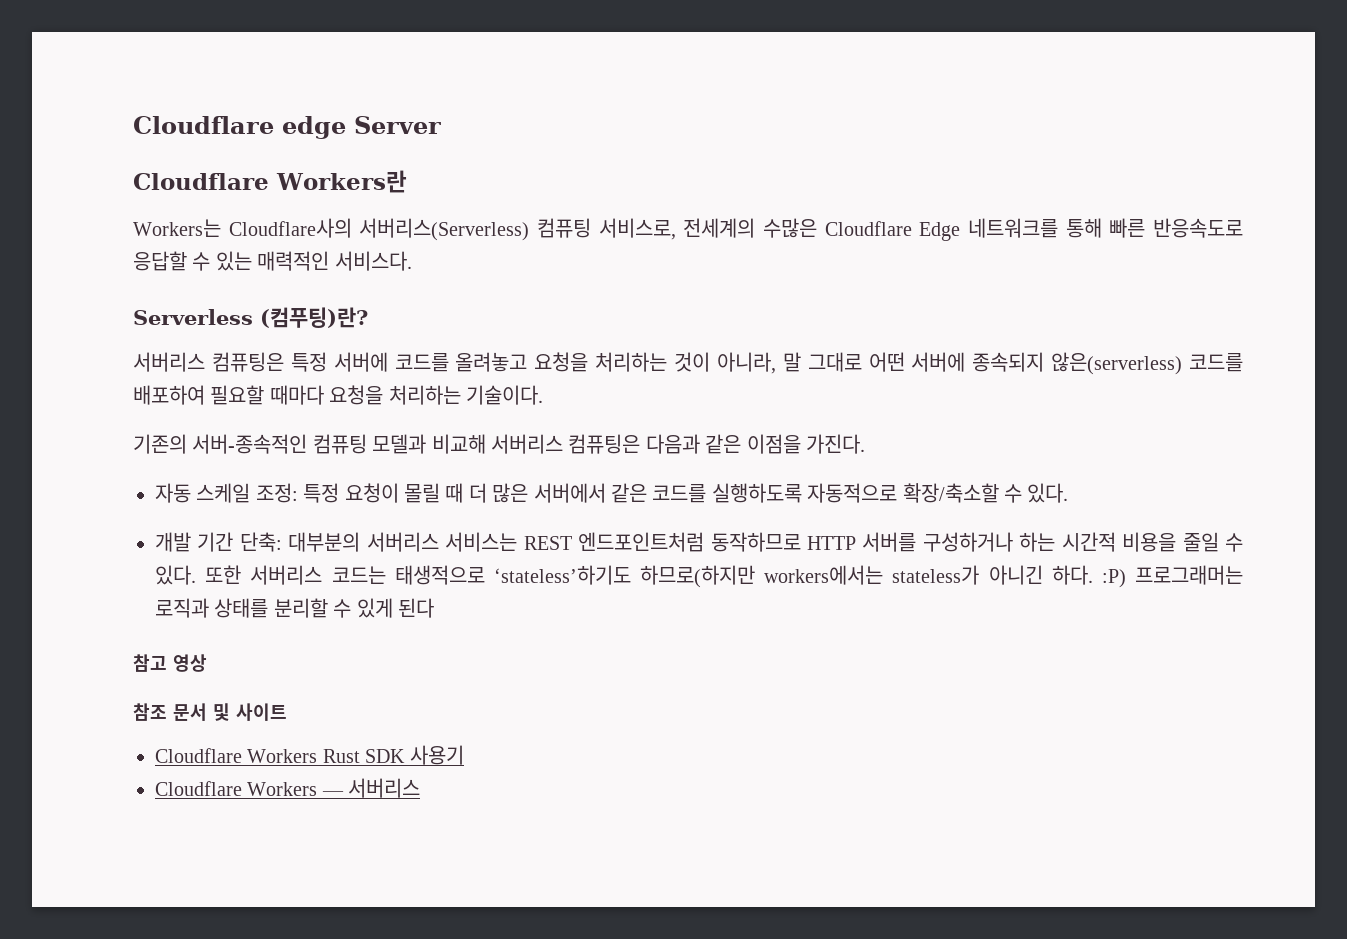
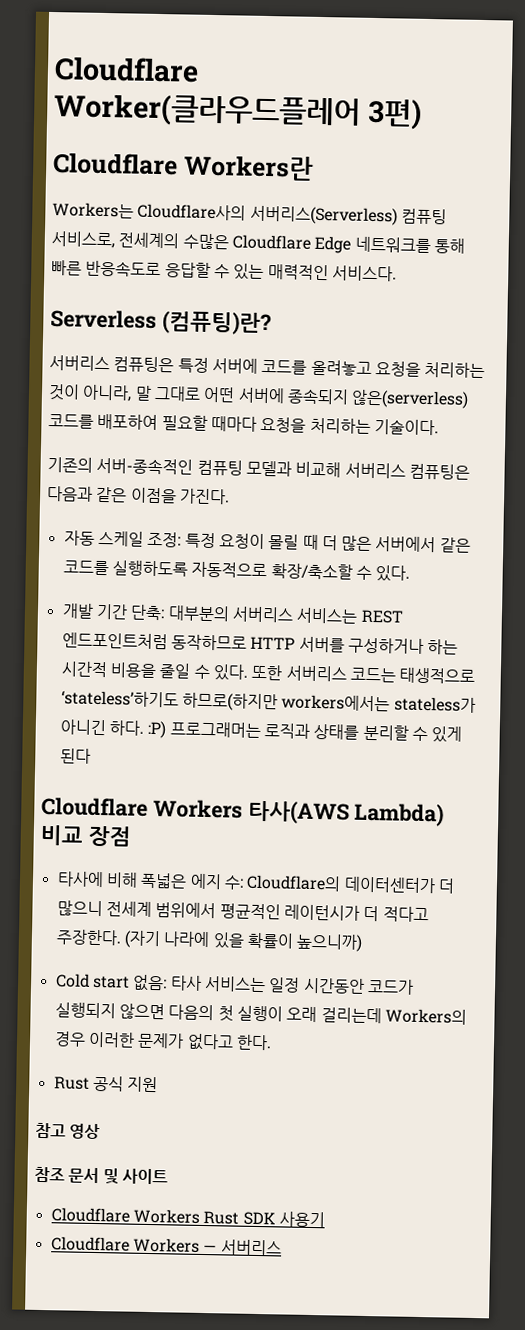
- Cloudflare edge Server
+ Cloudflare Worker(클라우드플레어 3편)
- Serverless (컴푸팅)란?
+ Serverless (컴퓨팅)란?
+ Cloudflare Workers 타사(AWS Lambda) 비교 장점
+ 타사에 비해 폭넓은 에지 수: Cloudflare의 데이터센터가 더 많으니 전세계 범위에서 평균적인 레이턴시가 더 적다고 주장한다. (자기 나라에 있을 확률이 높으니까)
+ Cold start 없음: 타사 서비스는 일정 시간동안 코드가 실행되지 않으면 다음의 첫 실행이 오래 걸리는데 Workers의 경우 이러한 문제가 없다고 한다.
+ Rust 공식 지원

